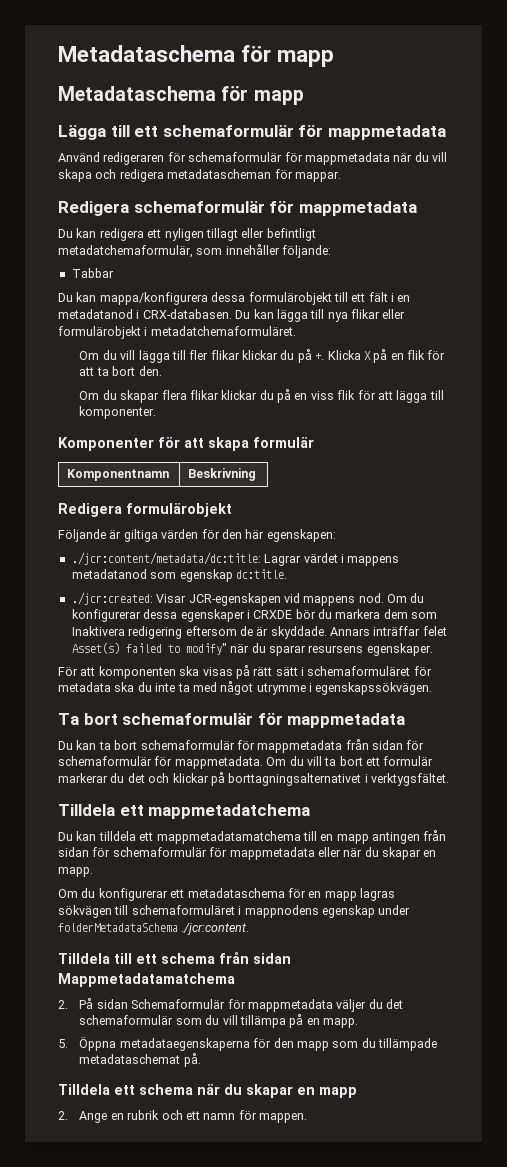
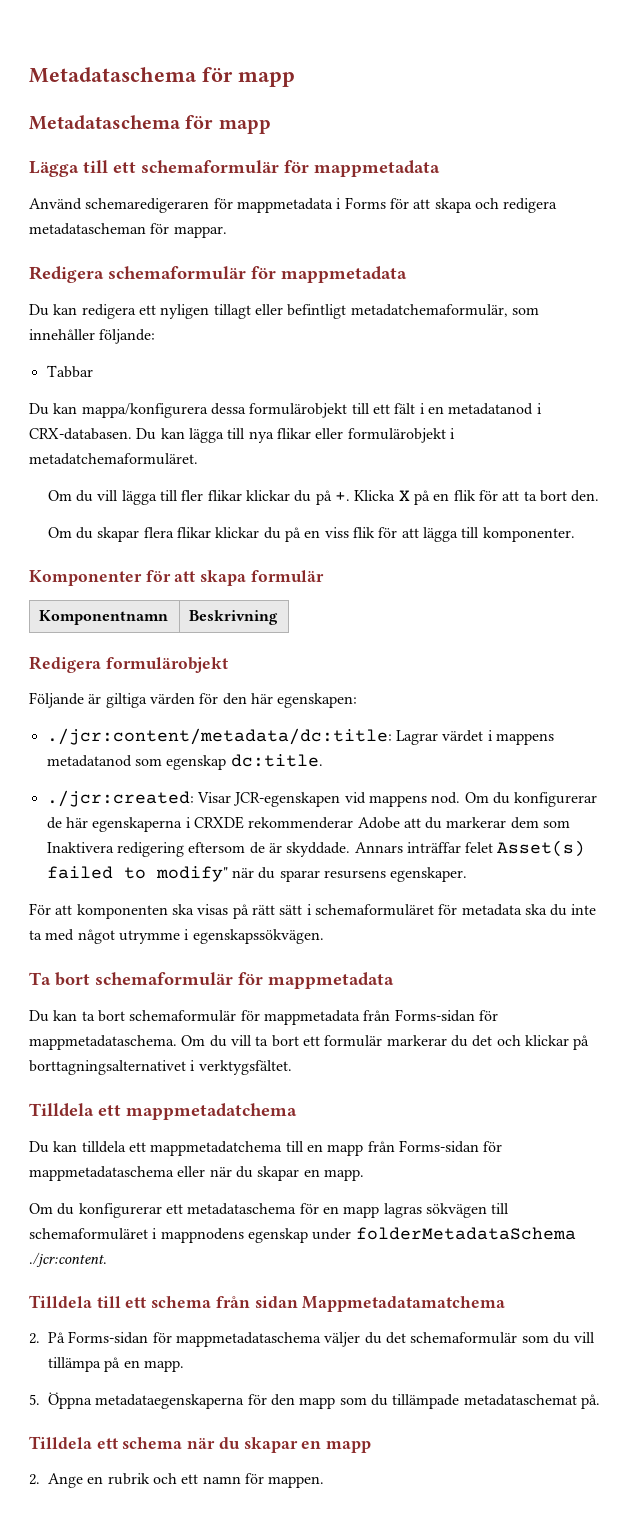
- Använd redigeraren för schemaformulär för mappmetadata när du vill skapa och redigera metadatascheman för mappar.
+ Använd schemaredigeraren för mappmetadata i Forms för att skapa och redigera metadatascheman för mappar.
- Om du konfigurerar dessa egenskaper i CRXDE bör du markera dem som Inaktivera redigering eftersom de är skyddade.
+ Om du konfigurerar de här egenskaperna i CRXDE rekommenderar Adobe att du markerar dem som Inaktivera redigering eftersom de är skyddade.
- Du kan ta bort schemaformulär för mappmetadata från sidan för schemaformulär för mappmetadata.
+ Du kan ta bort schemaformulär för mappmetadata från Forms-sidan för mappmetadataschema.
- Du kan tilldela ett mappmetadatamatchema till en mapp antingen från sidan för schemaformulär för mappmetadata eller när du skapar en mapp.
+ Du kan tilldela ett mappmetadatchema till en mapp från Forms-sidan för mappmetadataschema eller när du skapar en mapp.
- 2. På sidan Schemaformulär för mappmetadata väljer du det schemaformulär som du vill tillämpa på en mapp.
+ 2. På Forms-sidan för mappmetadataschema väljer du det schemaformulär som du vill tillämpa på en mapp.

